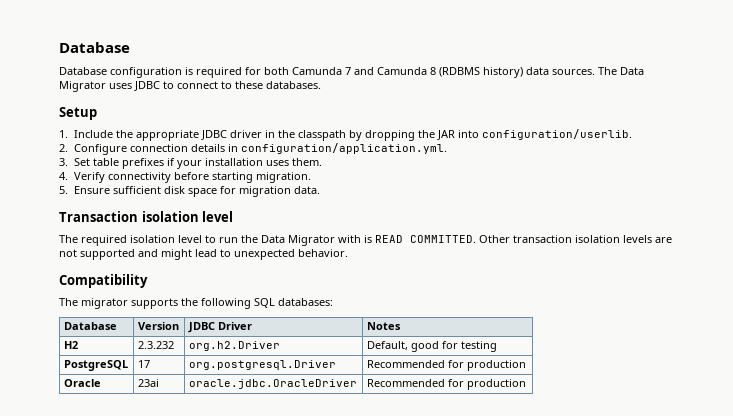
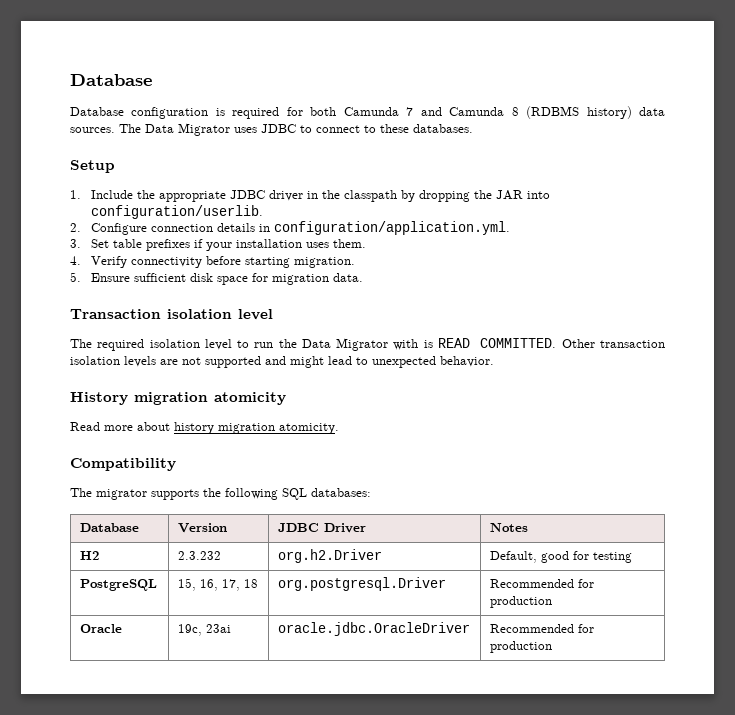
+ History migration atomicity
+ Read more about history migration atomicity.
- PostgreSQL | 17 | org.postgresql.Driver | Recommended for production
+ PostgreSQL | 15, 16, 17, 18 | org.postgresql.Driver | Recommended for production
- Oracle | 23ai | oracle.jdbc.OracleDriver | Recommended for production
+ Oracle | 19c, 23ai | oracle.jdbc.OracleDriver | Recommended for production

